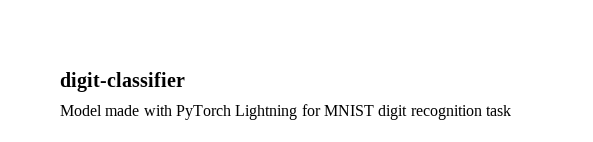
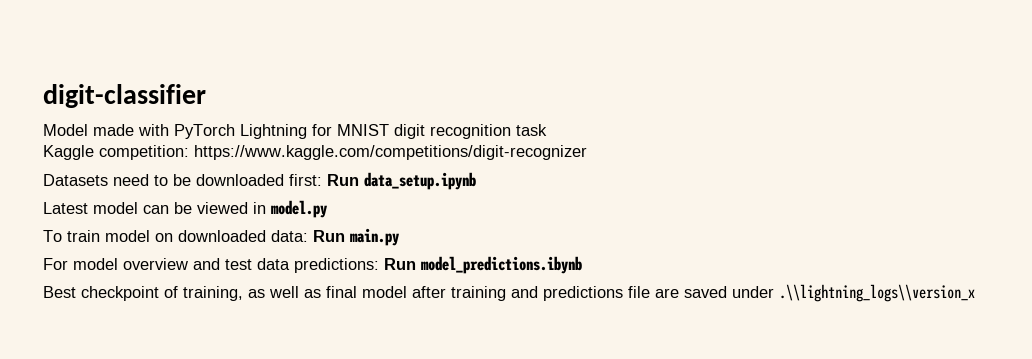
+ Kaggle competition: https://www.kaggle.com/competitions/digit-recognizer
+ Datasets need to be downloaded first: Run data_setup.ipynb
+ Latest model can be viewed in model.py
+ To train model on downloaded data: Run main.py
+ For model overview and test data predictions: Run model_predictions.ibynb
+ Best checkpoint of training, as well as final model after training and predictions file are saved under .\\lightning_logs\\version_x

